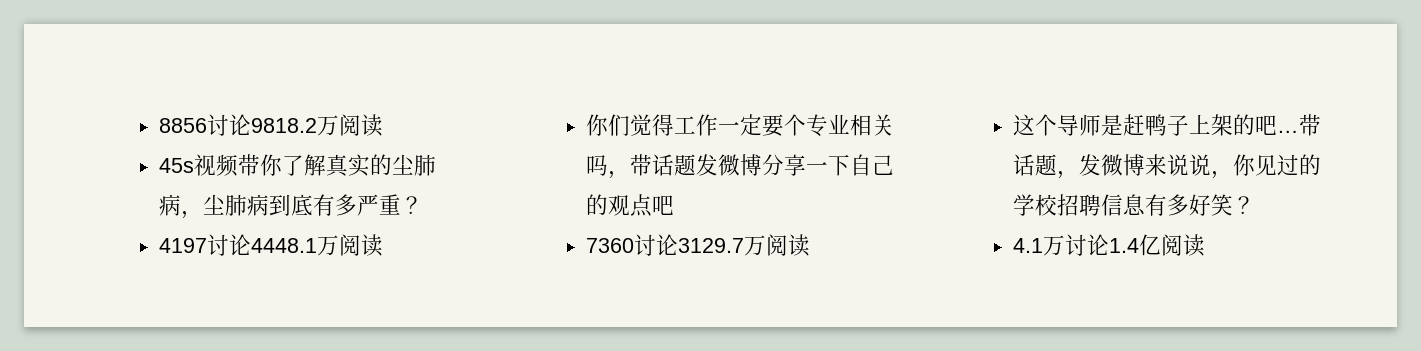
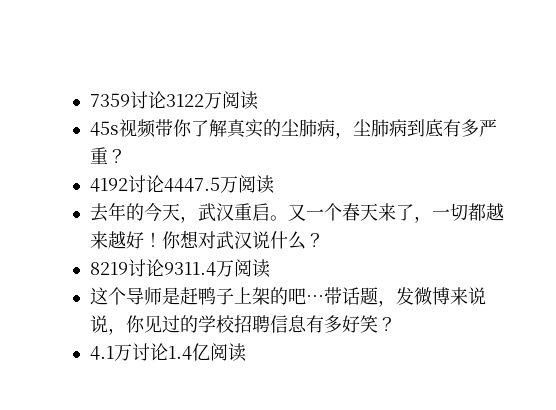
- 8856讨论9818.2万阅读
+ 7359讨论3122万阅读
- 4197讨论4448.1万阅读
- 你们觉得工作一定要个专业相关吗，带话题发微博分享一下自己的观点吧
- 7360讨论3129.7万阅读
+ 4192讨论4447.5万阅读
+ 去年的今天，武汉重启。又一个春天来了，一切都越来越好！你想对武汉说什么？
+ 8219讨论9311.4万阅读

